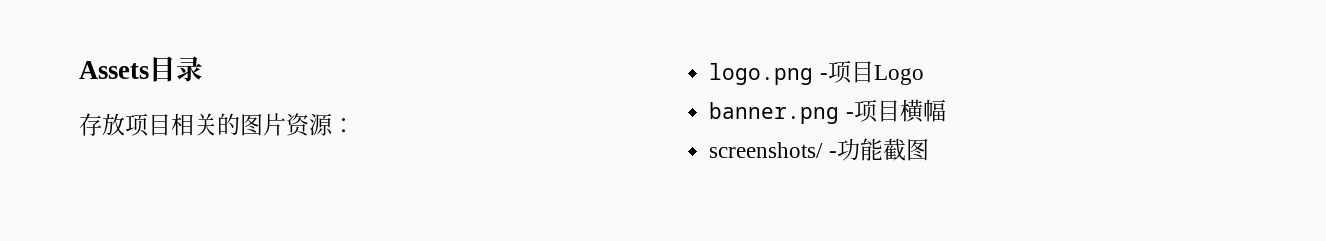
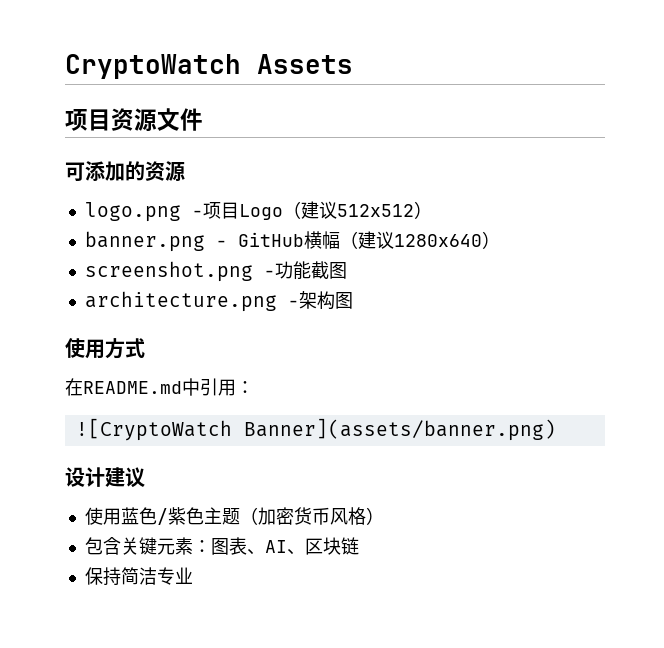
- Assets目录
- 存放项目相关的图片资源：
+ CryptoWatch Assets
+ 项目资源文件
+ 可添加的资源
- logo.png -项目Logo
+ logo.png -项目Logo（建议512x512）
- banner.png -项目横幅
- screenshots/ -功能截图
+ banner.png - GitHub横幅（建议1280x640）
+ screenshot.png -功能截图
+ architecture.png -架构图
+ 使用方式
+ 在README.md中引用：
+ ![CryptoWatch Banner](assets/banner.png)
+ 设计建议
+ 使用蓝色/紫色主题（加密货币风格）
+ 包含关键元素：图表、AI、区块链
+ 保持简洁专业

